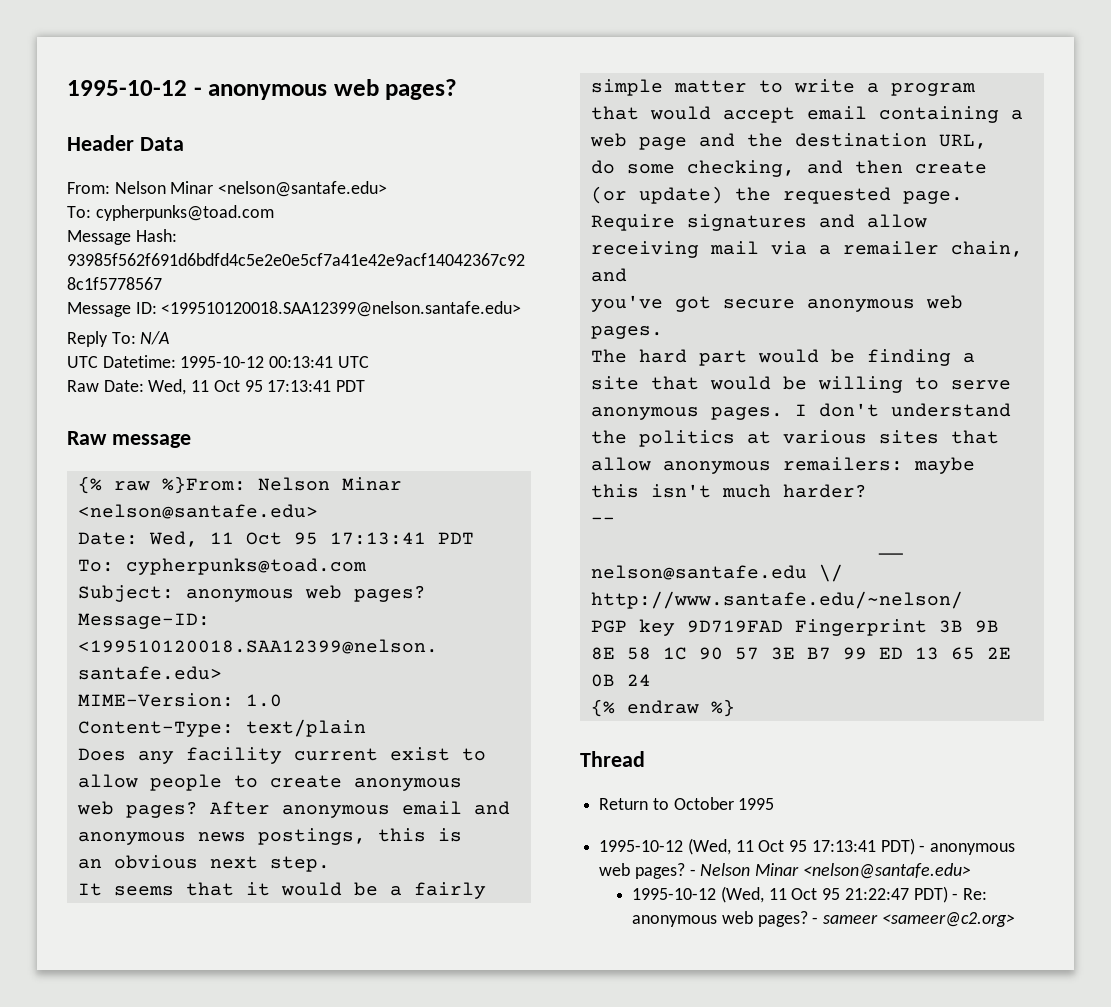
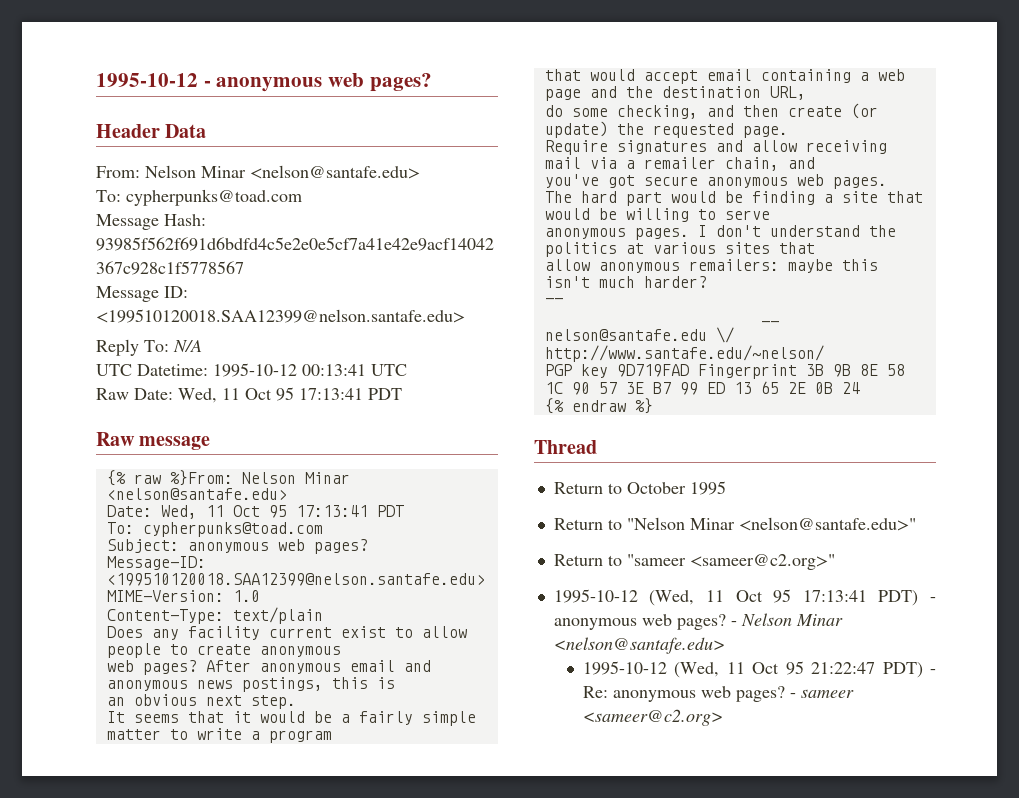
+ Return to "Nelson Minar <nelson@santafe.edu>"
+ Return to "sameer <sameer@c2.org>"

